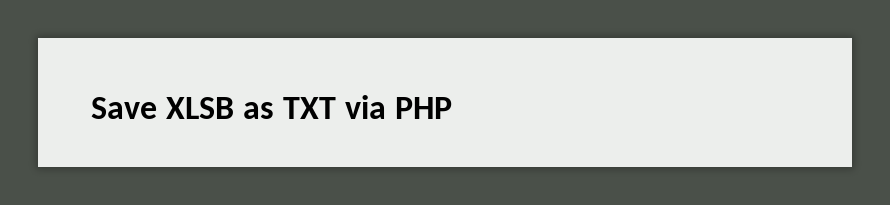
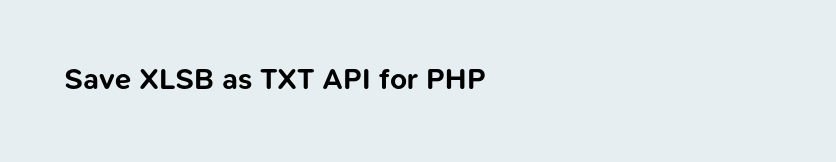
- Save XLSB as TXT via PHP
+ Save XLSB as TXT API for PHP

